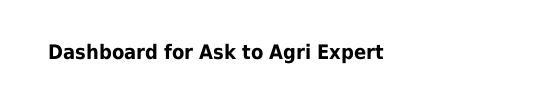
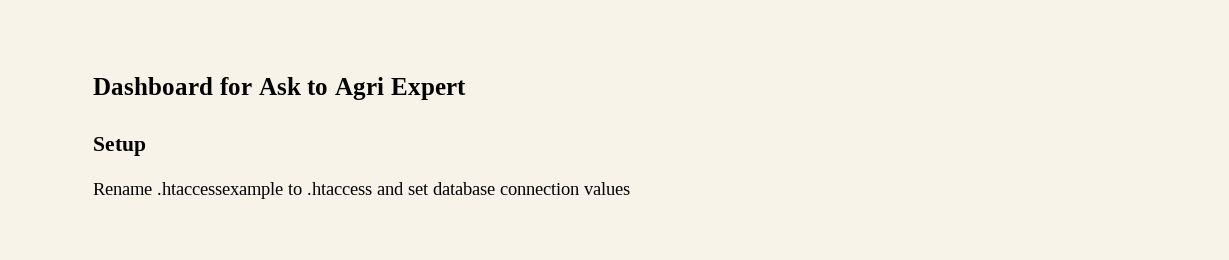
+ Setup
+ Rename .htaccessexample to .htaccess and set database connection values

